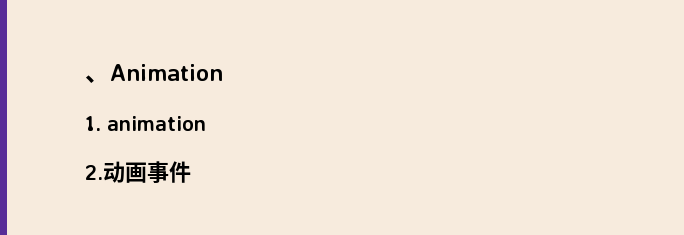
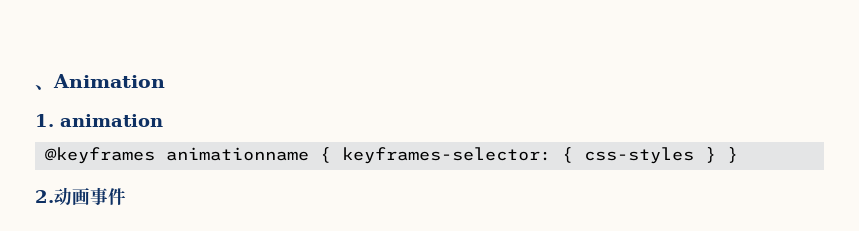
+ @keyframes animationname { keyframes-selector: { css-styles } }

